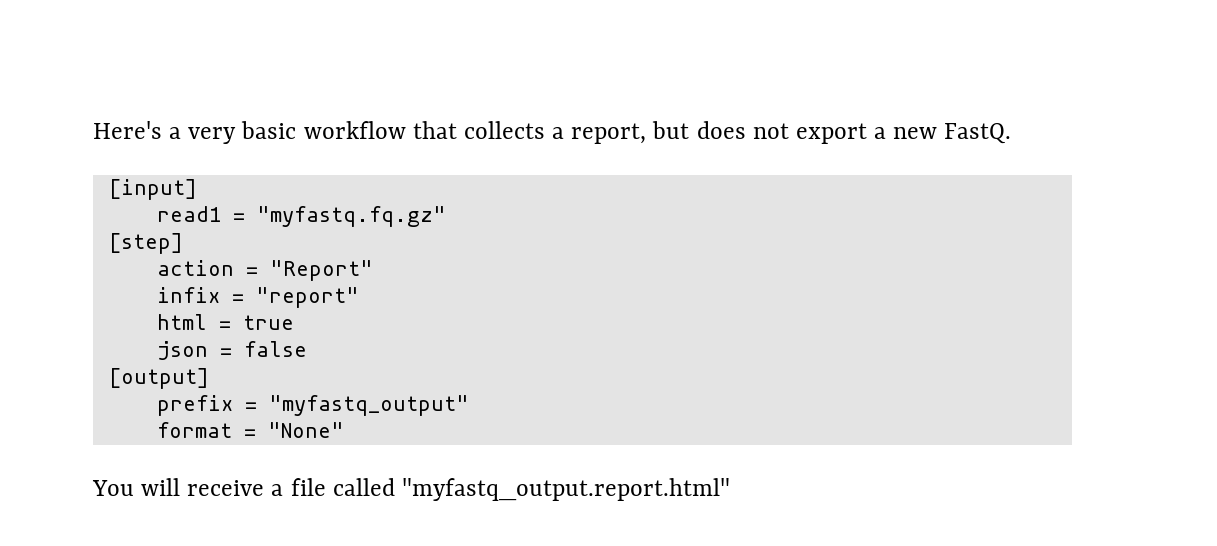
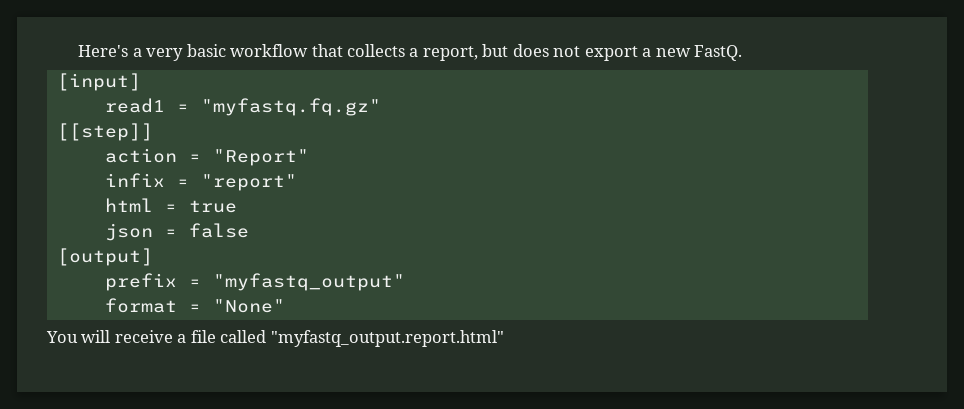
- [step]
+ [[step]]

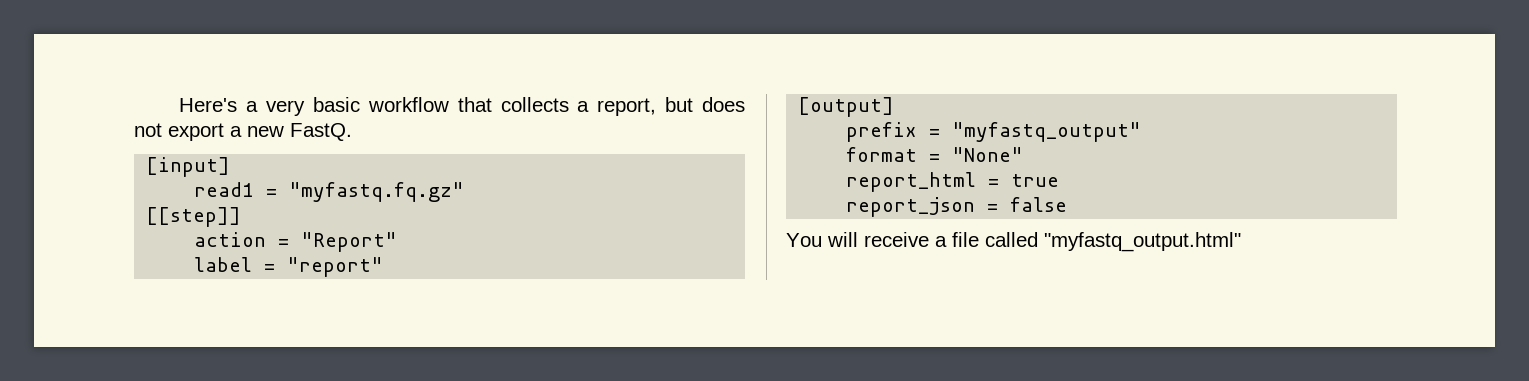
- infix = "report"
+ label = "report"
- html = true
- json = false
+ report_html = true
+ report_json = false
- You will receive a file called "myfastq_output.report.html"
+ You will receive a file called "myfastq_output.html"

